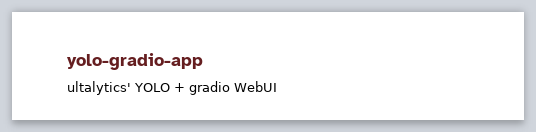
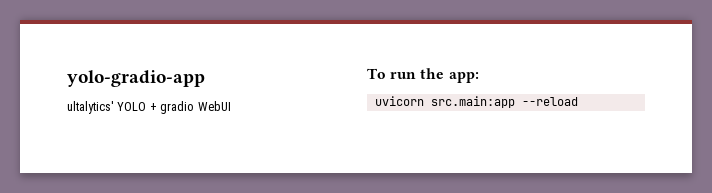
+ To run the app:
+ uvicorn src.main:app --reload

